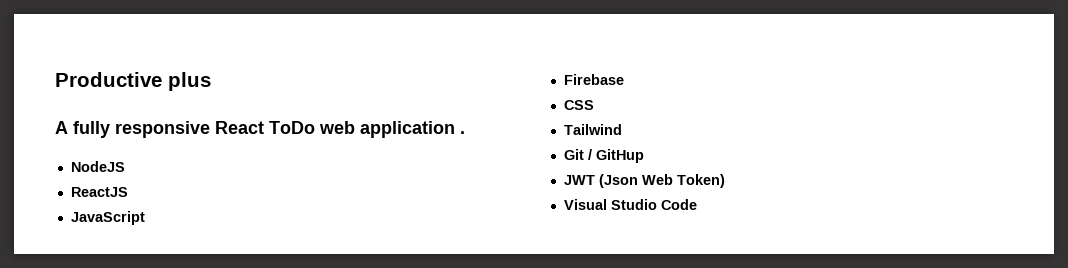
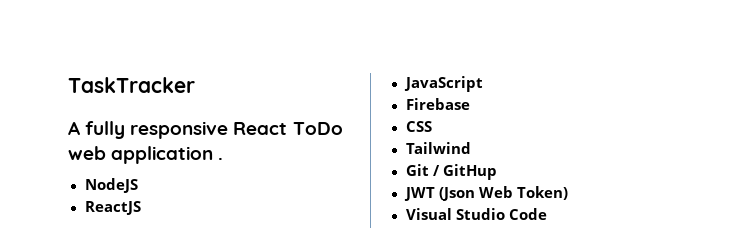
- Productive plus
+ TaskTracker

